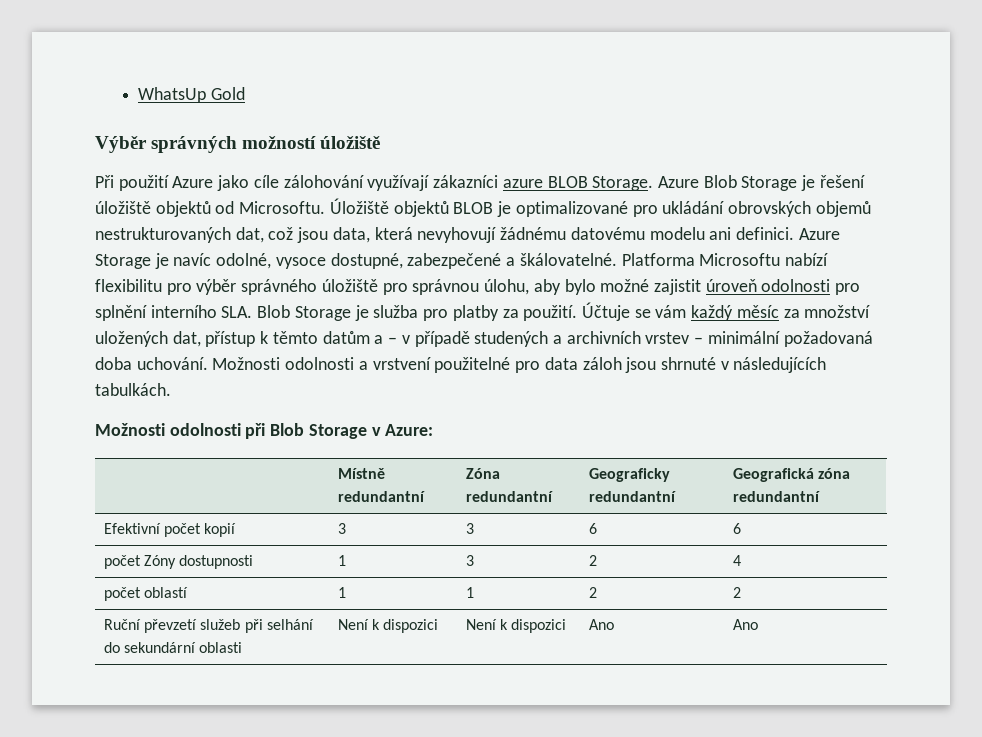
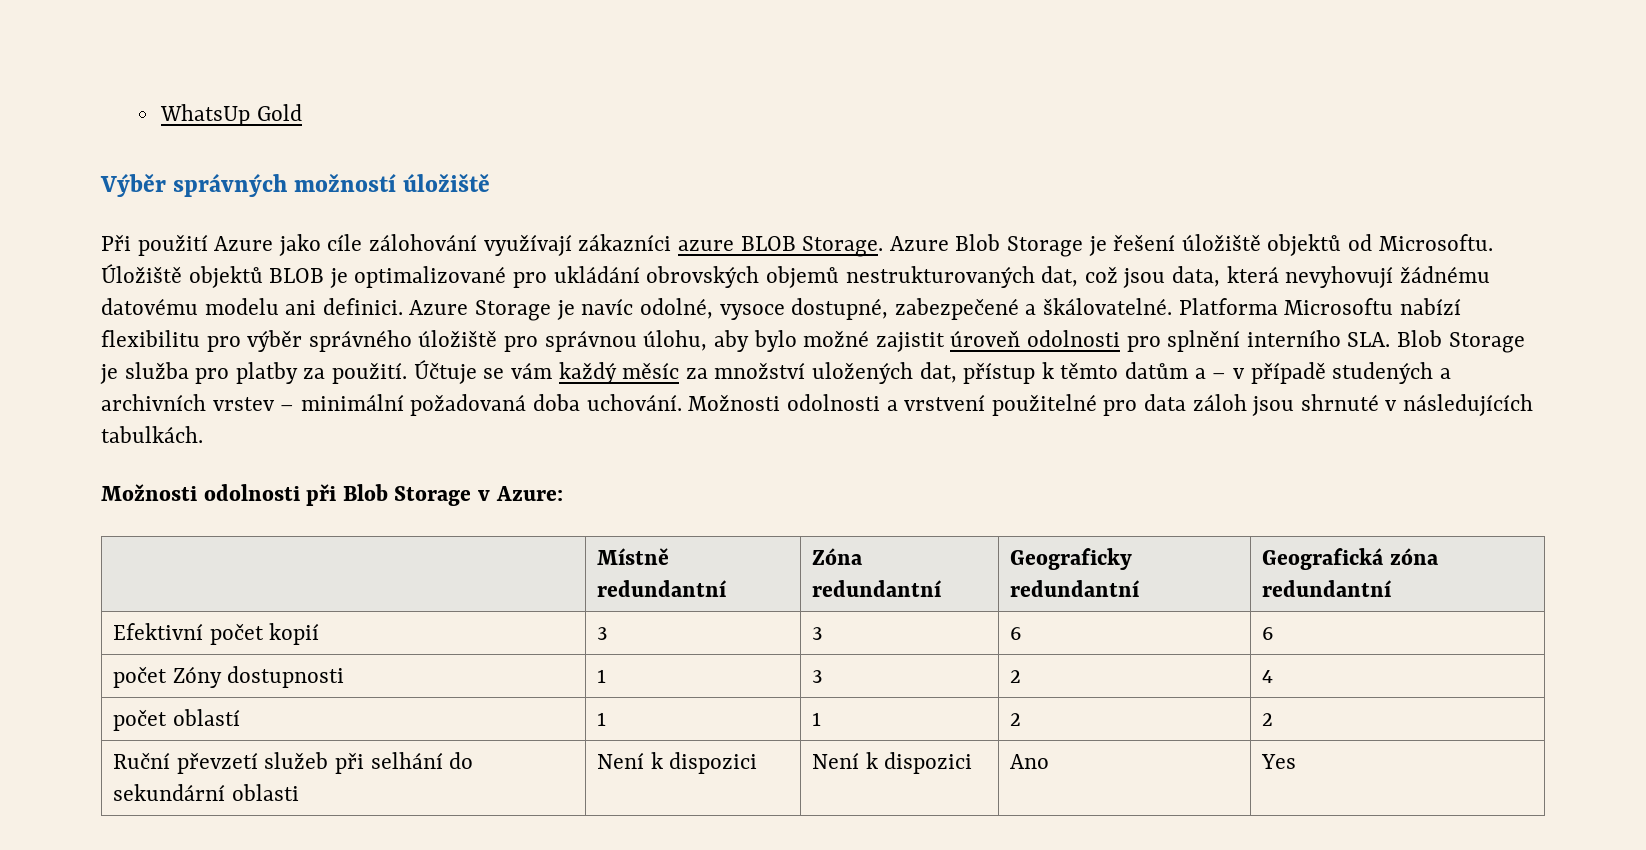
- Ruční převzetí služeb při selhání do sekundární oblasti | Není k dispozici | Není k dispozici | Ano | Ano
+ Ruční převzetí služeb při selhání do sekundární oblasti | Není k dispozici | Není k dispozici | Ano | Yes

